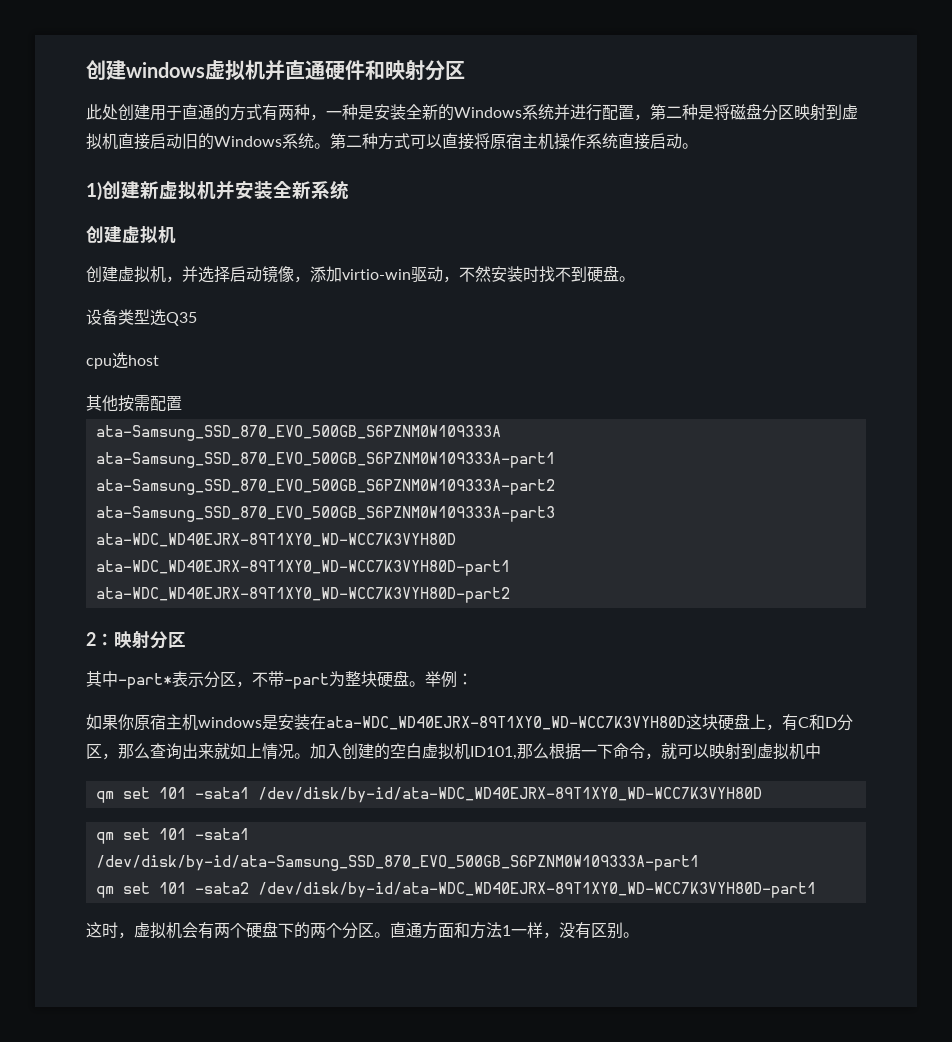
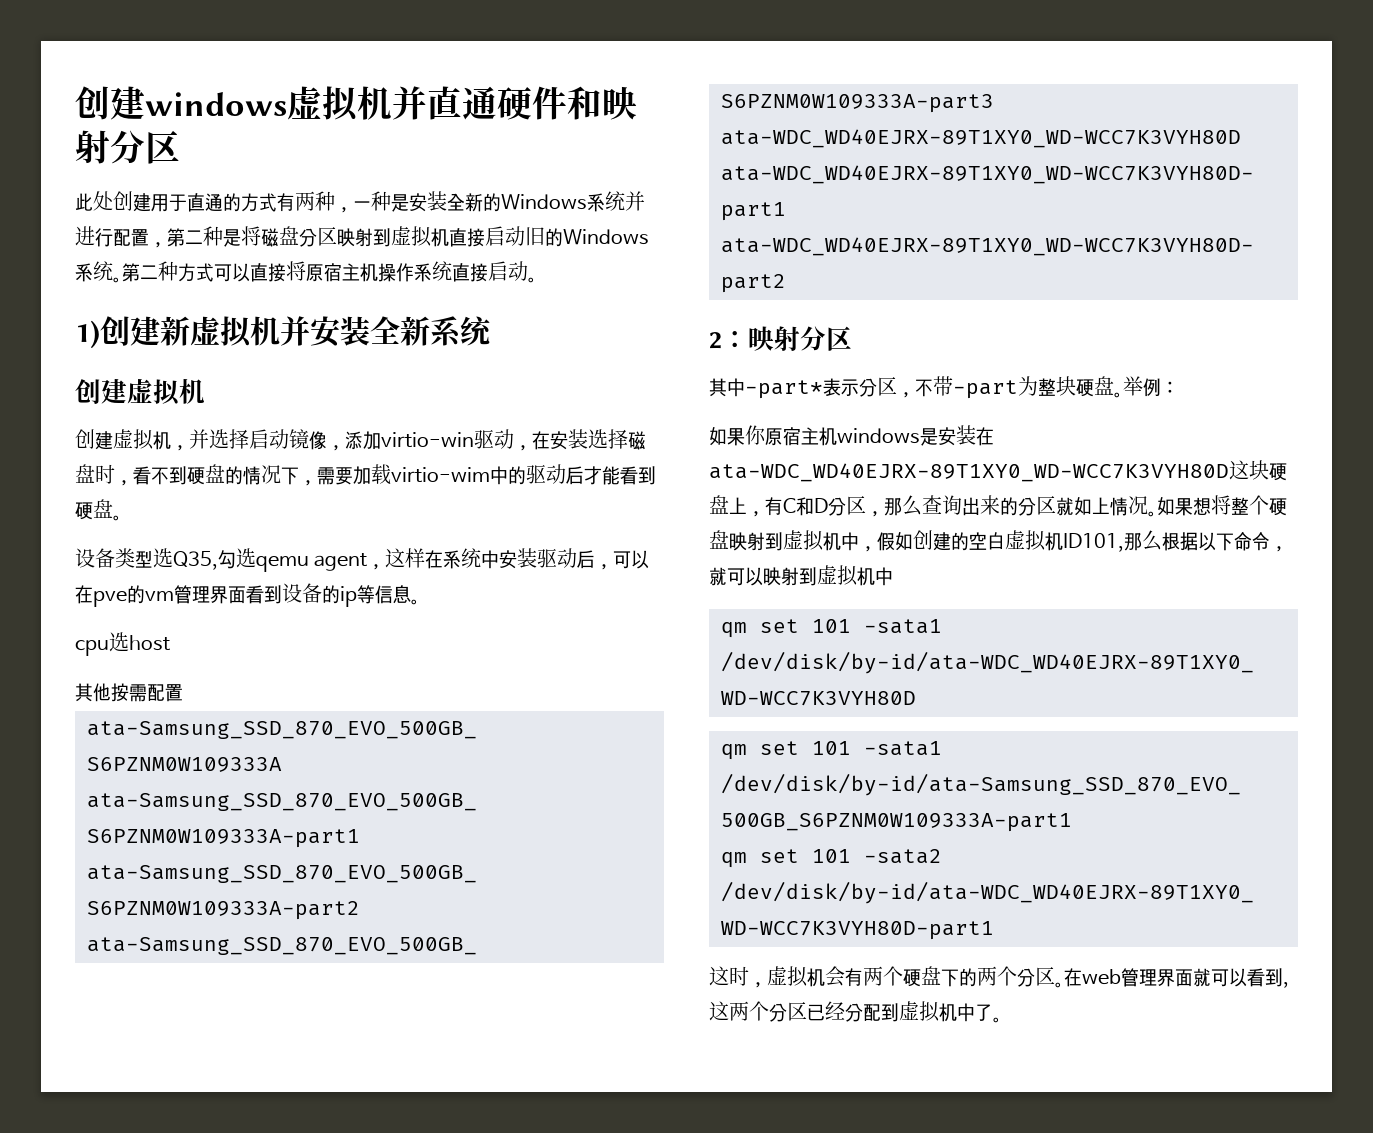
- 创建虚拟机，并选择启动镜像，添加virtio-win驱动，不然安装时找不到硬盘。
- 设备类型选Q35
+ 创建虚拟机，并选择启动镜像，添加virtio-win驱动，在安装选择磁盘时，看不到硬盘的情况下，需要加载virtio-wim中的驱动后才能看到硬盘。
+ 设备类型选Q35,勾选qemu agent，这样在系统中安装驱动后，可以在pve的vm管理界面看到设备的ip等信息。
- 如果你原宿主机windows是安装在ata-WDC_WD40EJRX-89T1XY0_WD-WCC7K3VYH80D这块硬盘上，有C和D分区，那么查询出来就如上情况。
+ 如果你原宿主机windows是安装在ata-WDC_WD40EJRX-89T1XY0_WD-WCC7K3VYH80D这块硬盘上，有C和D分区，那么查询出来的分区就如上情况。
- 加入创建的空白虚拟机ID101,那么根据一下命令，就可以映射到虚拟机中
+ 如果想将整个硬盘映射到虚拟机中，假如创建的空白虚拟机ID101,那么根据以下命令，就可以映射到虚拟机中
- 直通方面和方法1一样，没有区别。
+ 在web管理界面就可以看到,这两个分区已经分配到虚拟机中了。

